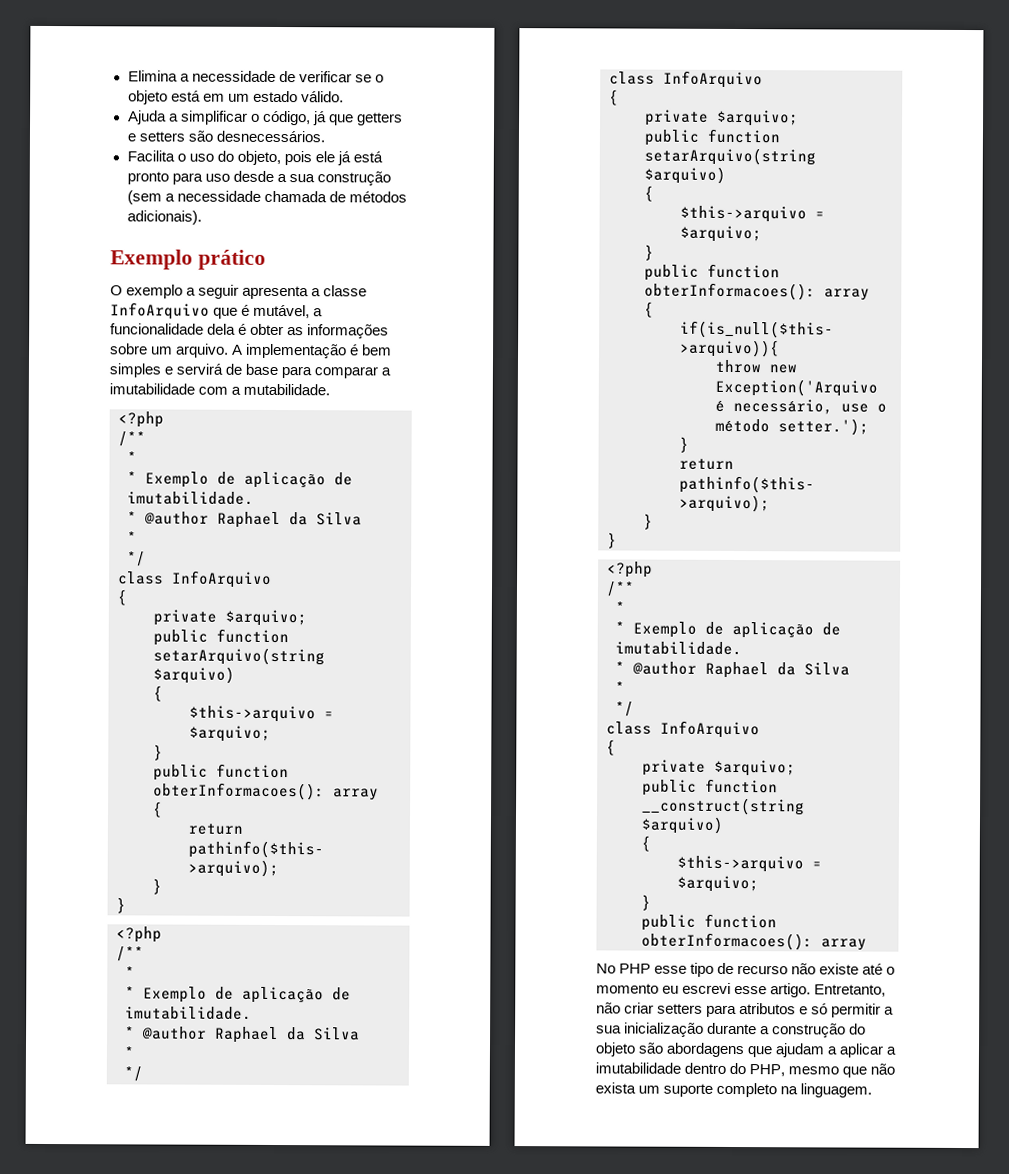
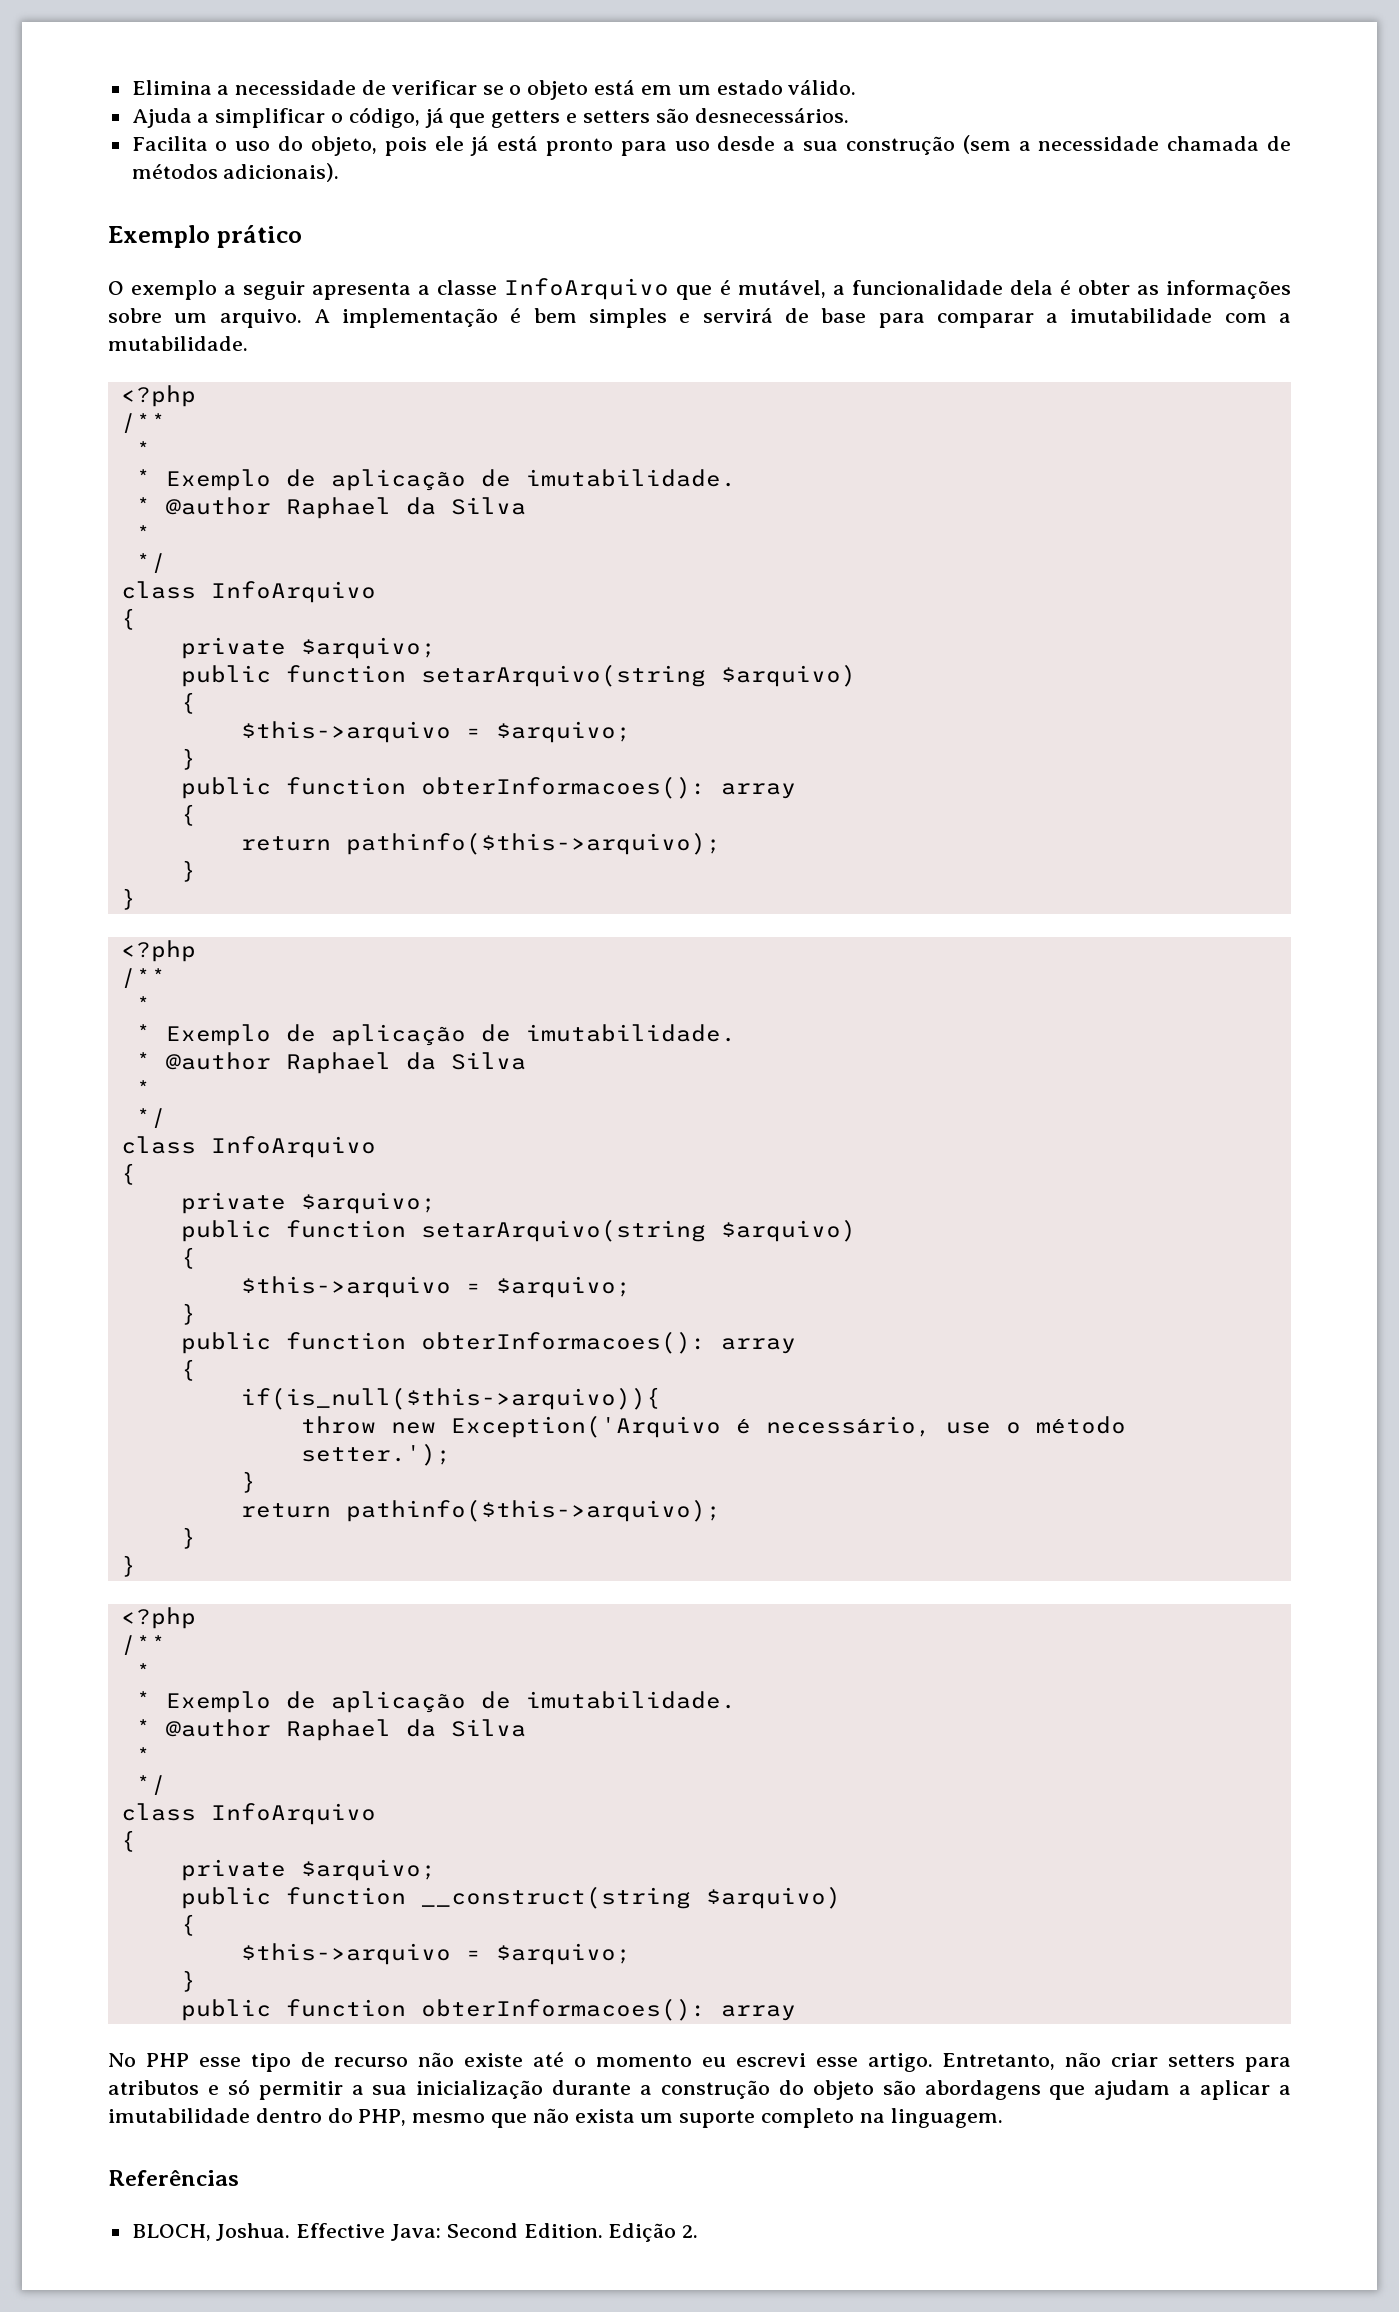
+ Referências
+ BLOCH, Joshua. Effective Java: Second Edition. Edição 2.

